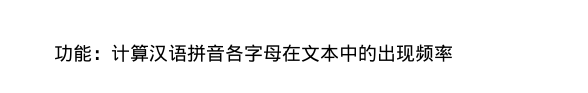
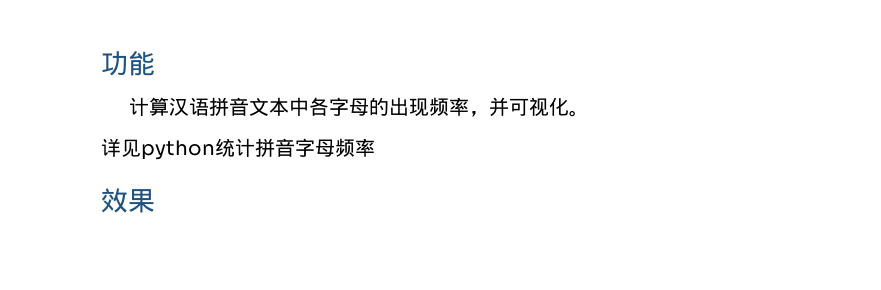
- 功能：计算汉语拼音各字母在文本中的出现频率
+ 功能
+ 计算汉语拼音文本中各字母的出现频率，并可视化。
+ 详见python统计拼音字母频率
+ 效果

